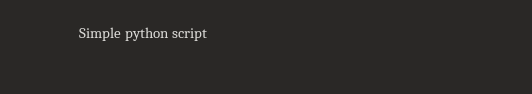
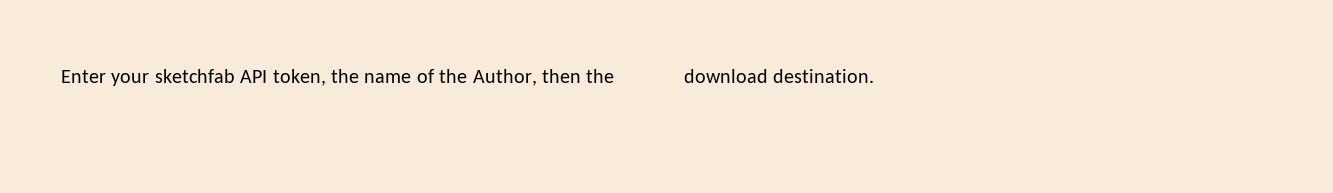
- Simple python script
+ Enter your sketchfab API token, the name of the Author, then the download destination.

